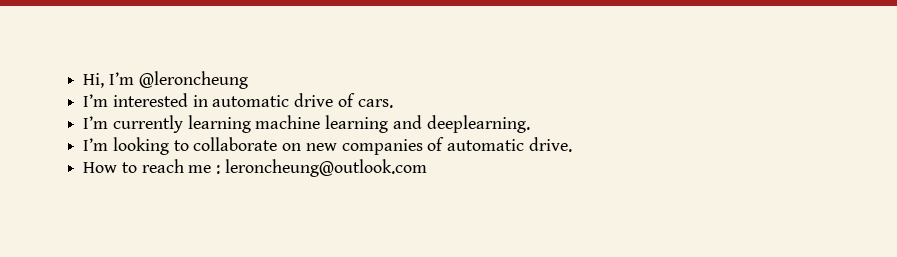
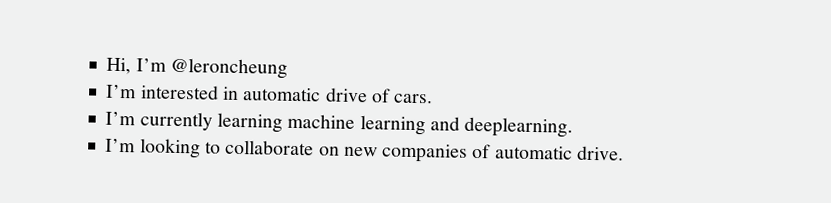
- How to reach me : leroncheung@outlook.com

